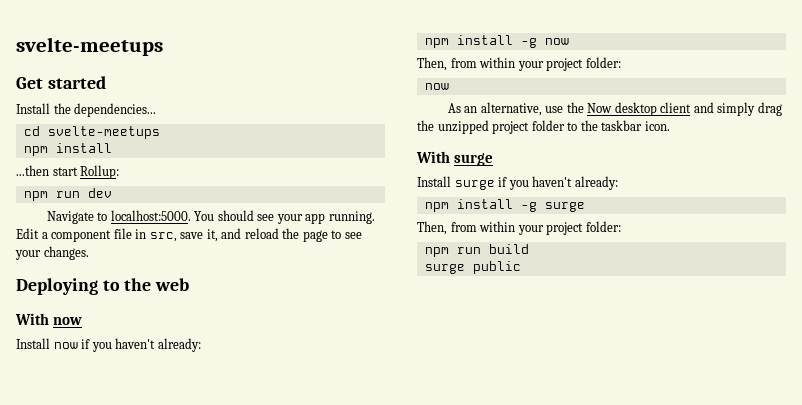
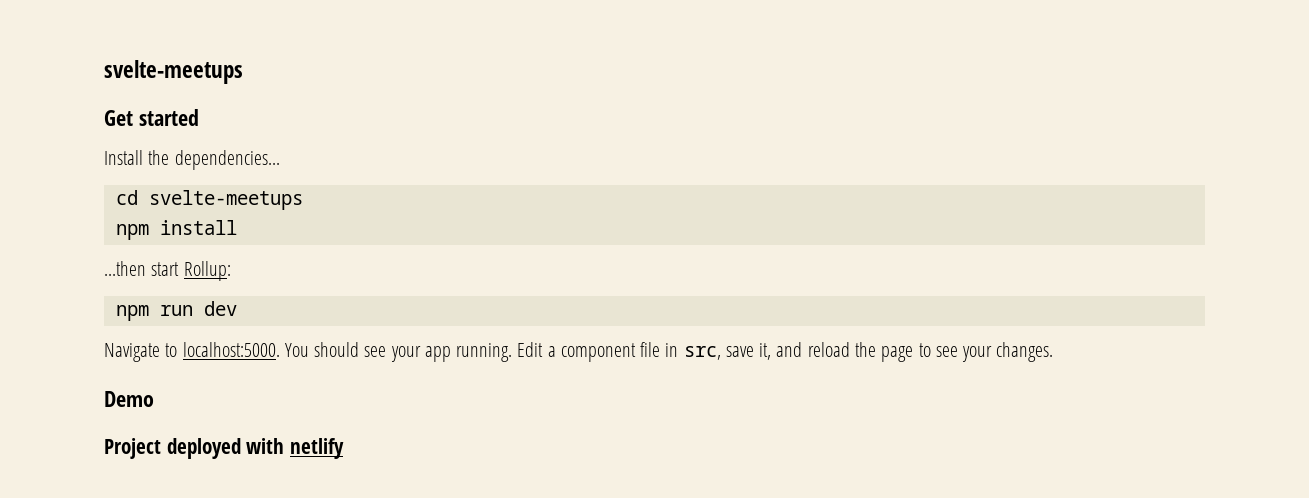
- Deploying to the web
- With now
- Install now if you haven't already:
- npm install -g now
- Then, from within your project folder:
- now
- As an alternative, use the Now desktop client and simply drag the unzipped project folder to the taskbar icon.
- With surge
- Install surge if you haven't already:
- npm install -g surge
- Then, from within your project folder:
- npm run build
- surge public
+ Demo
+ Project deployed with netlify

